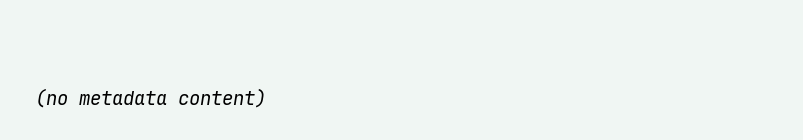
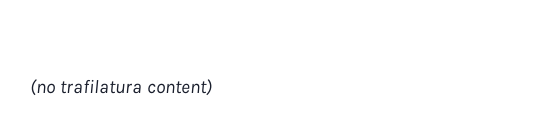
- (no metadata content)
+ (no trafilatura content)

